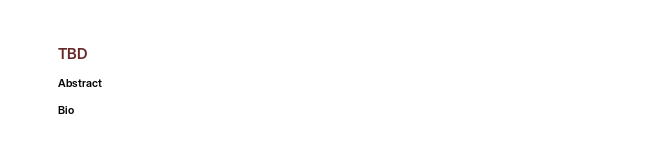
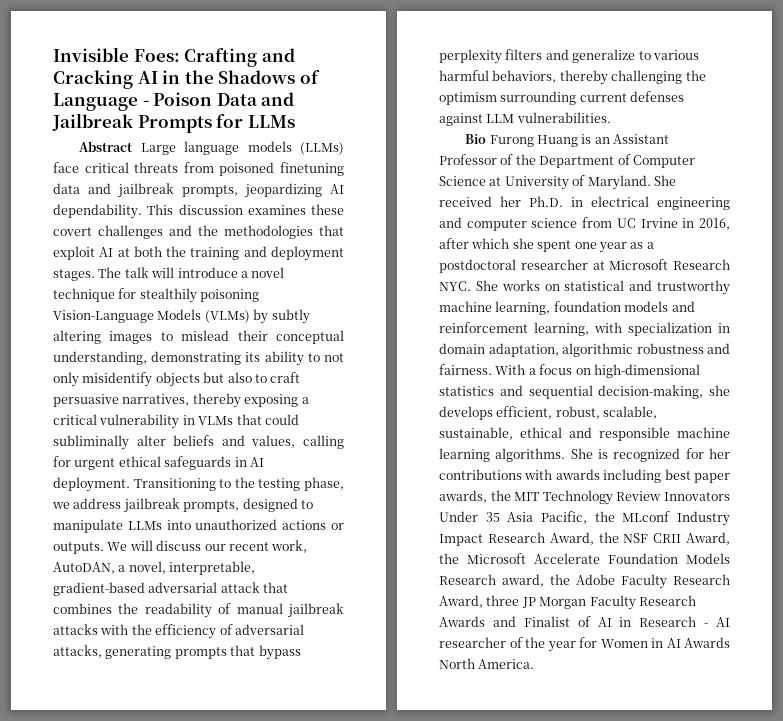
- TBD
- Abstract
- Bio
+ Invisible Foes: Crafting and Cracking AI in the Shadows of Language - Poison Data and Jailbreak Prompts for LLMs
+ Abstract Large language models (LLMs) face critical threats from poisoned finetuning data and jailbreak prompts, jeopardizing AI dependability. This discussion examines these covert challenges and the methodologies that exploit AI at both the training and deployment stages. The talk will introduce a novel technique for stealthily poisoning Vision-Language Models (VLMs) by subtly altering images to mislead their conceptual understanding, demonstrating its ability to not only misidentify objects but also to craft persuasive narratives, thereby exposing a critical vulnerability in VLMs that could subliminally alter beliefs and values, calling for urgent ethical safeguards in AI deployment. Transitioning to the testing phase, we address jailbreak prompts, designed to manipulate LLMs into unauthorized actions or outputs. We will discuss our recent work, AutoDAN, a novel, interpretable, gradient-based adversarial attack that combines the readability of manual jailbreak attacks with the efficiency of adversarial attacks, generating prompts that bypass perplexity filters and generalize to various harmful behaviors, thereby challenging the optimism surrounding current defenses against LLM vulnerabilities.
+ Bio Furong Huang is an Assistant Professor of the Department of Computer Science at University of Maryland. She received her Ph.D. in electrical engineering and computer science from UC Irvine in 2016, after which she spent one year as a postdoctoral researcher at Microsoft Research NYC. She works on statistical and trustworthy machine learning, foundation models and reinforcement learning, with specialization in domain adaptation, algorithmic robustness and fairness. With a focus on high-dimensional statistics and sequential decision-making, she develops efficient, robust, scalable, sustainable, ethical and responsible machine learning algorithms. She is recognized for her contributions with awards including best paper awards, the MIT Technology Review Innovators Under 35 Asia Pacific, the MLconf Industry Impact Research Award, the NSF CRII Award, the Microsoft Accelerate Foundation Models Research award, the Adobe Faculty Research Award, three JP Morgan Faculty Research Awards and Finalist of AI in Research - AI researcher of the year for Women in AI Awards North America.

